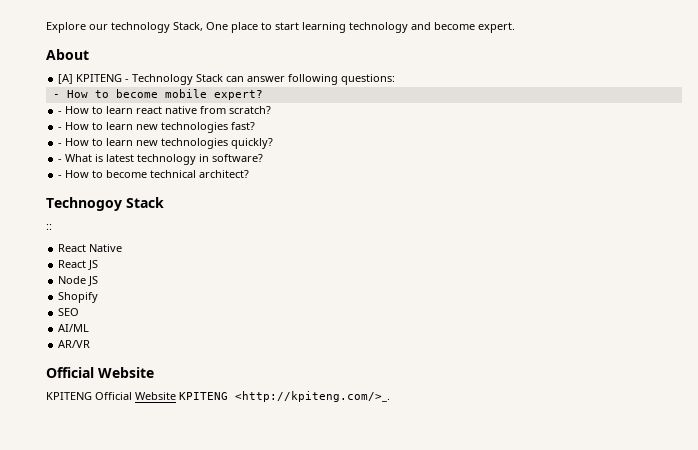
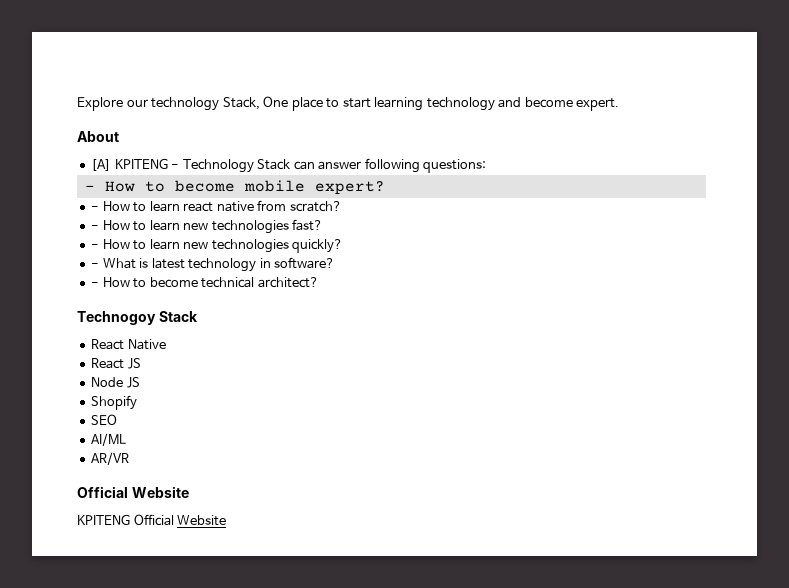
- ::
- KPITENG Official Website KPITENG <http://kpiteng.com/>_.
+ KPITENG Official Website

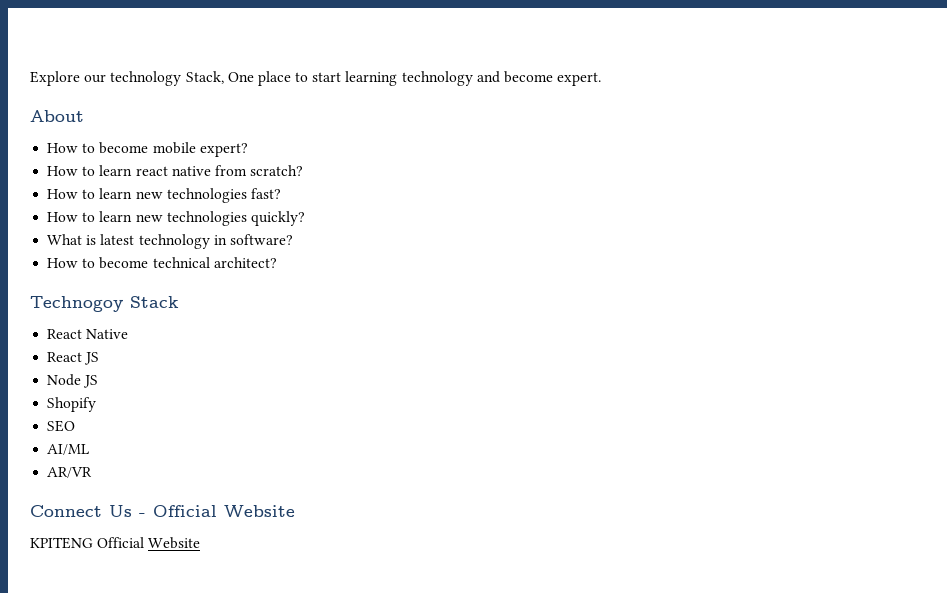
- [A] KPITENG - Technology Stack can answer following questions:
- - How to become mobile expert?
+ How to become mobile expert?
- - How to learn react native from scratch?
+ How to learn react native from scratch?
- - How to learn new technologies fast?
+ How to learn new technologies fast?
- - How to learn new technologies quickly?
+ How to learn new technologies quickly?
- - What is latest technology in software?
+ What is latest technology in software?
- - How to become technical architect?
+ How to become technical architect?
  AR/VR
- Official Website
+ Connect Us - Official Website

